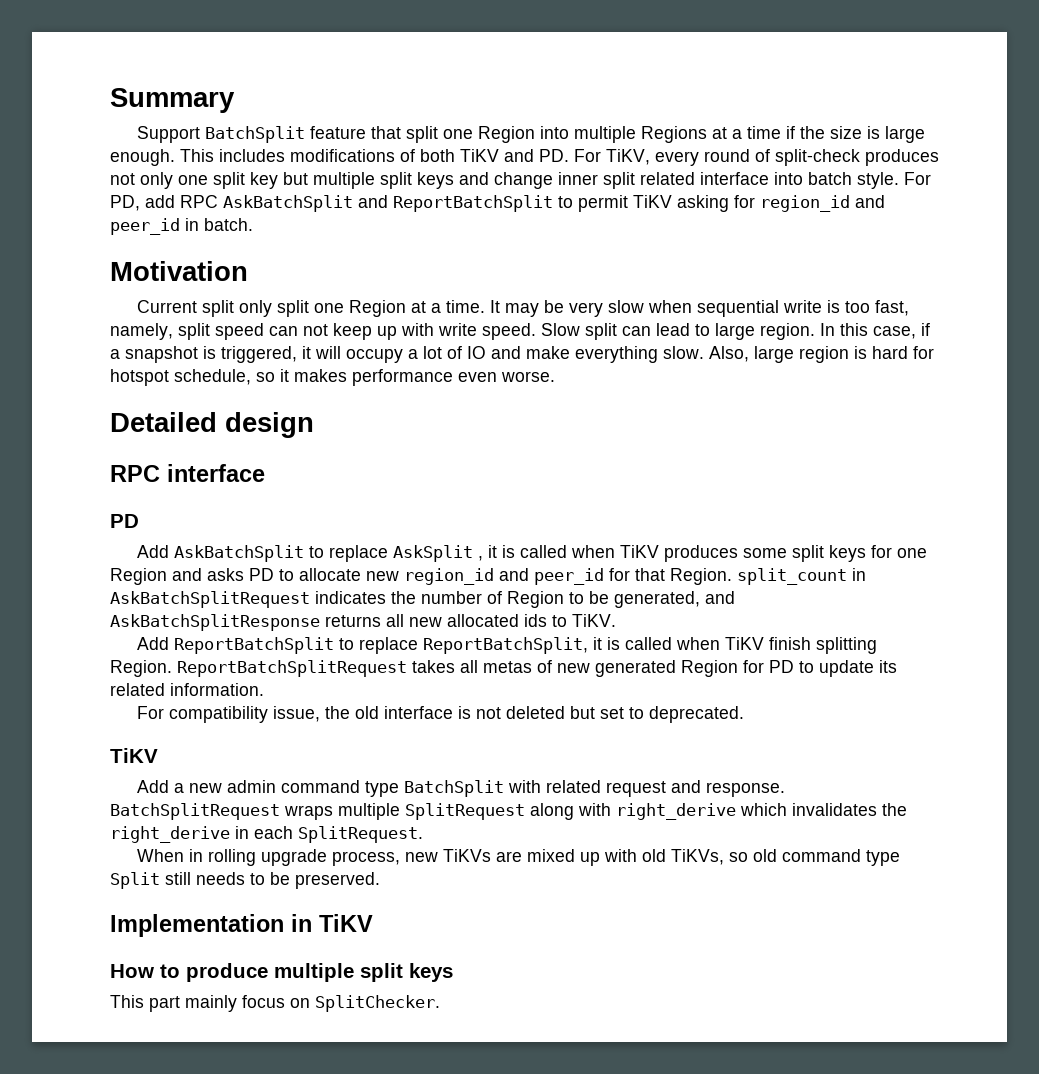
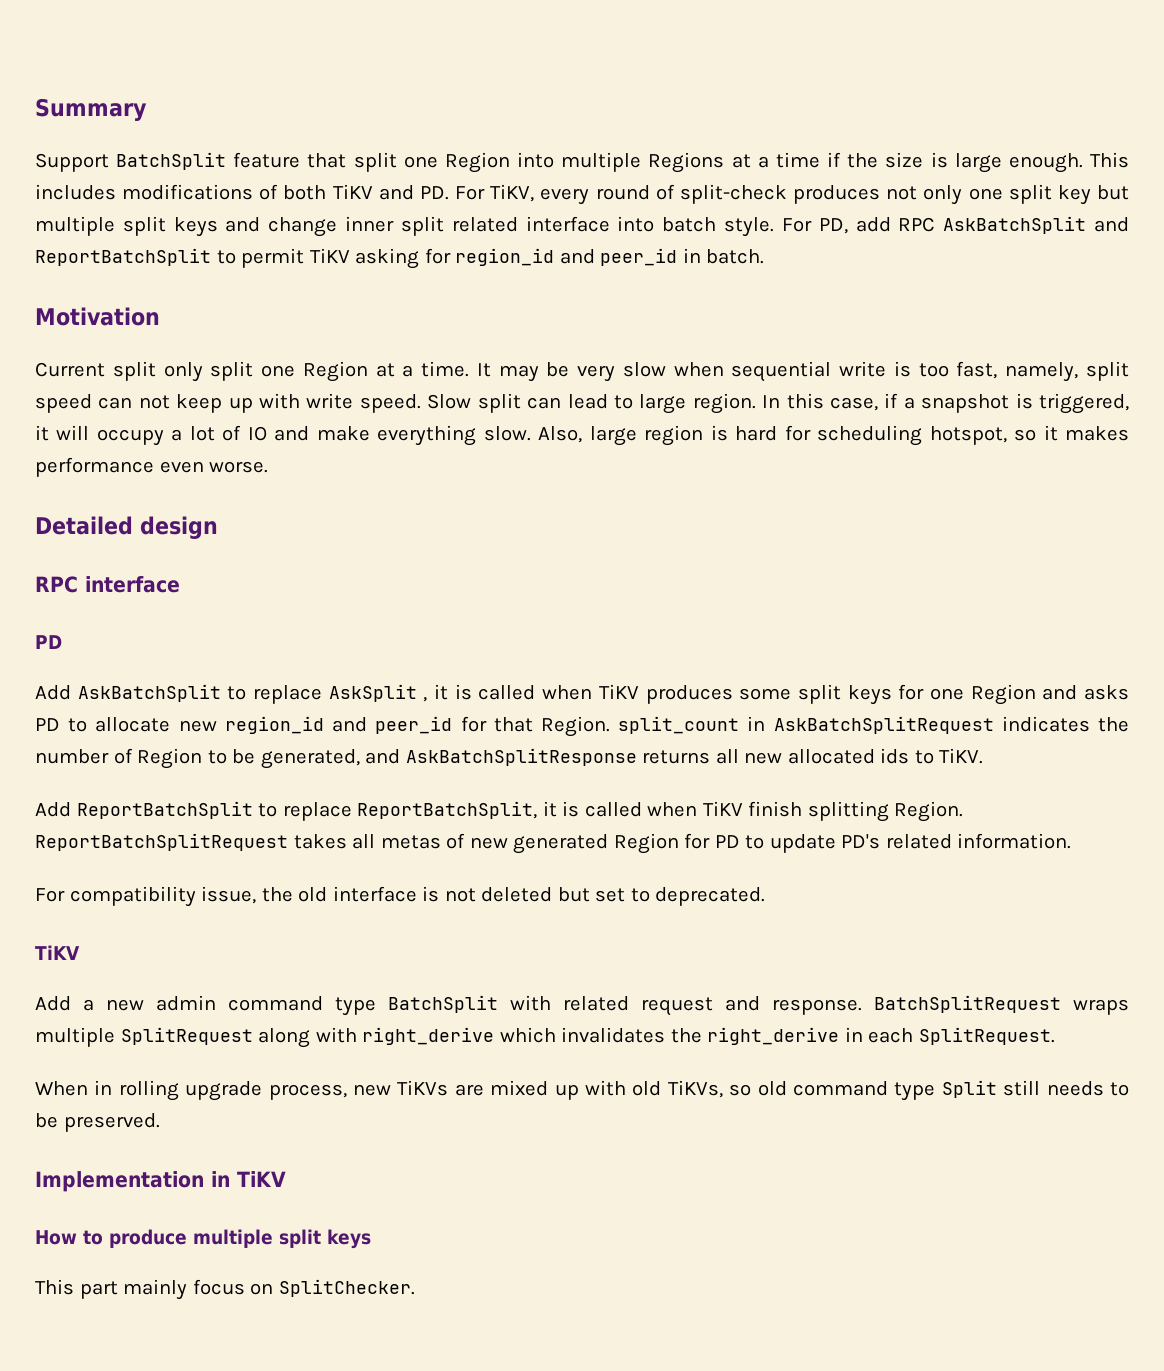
- Also, large region is hard for hotspot schedule, so it makes performance even worse.
+ Also, large region is hard for scheduling hotspot, so it makes performance even worse.
- ReportBatchSplitRequest takes all metas of new generated Region for PD to update its related information.
+ ReportBatchSplitRequest takes all metas of new generated Region for PD to update PD's related information.

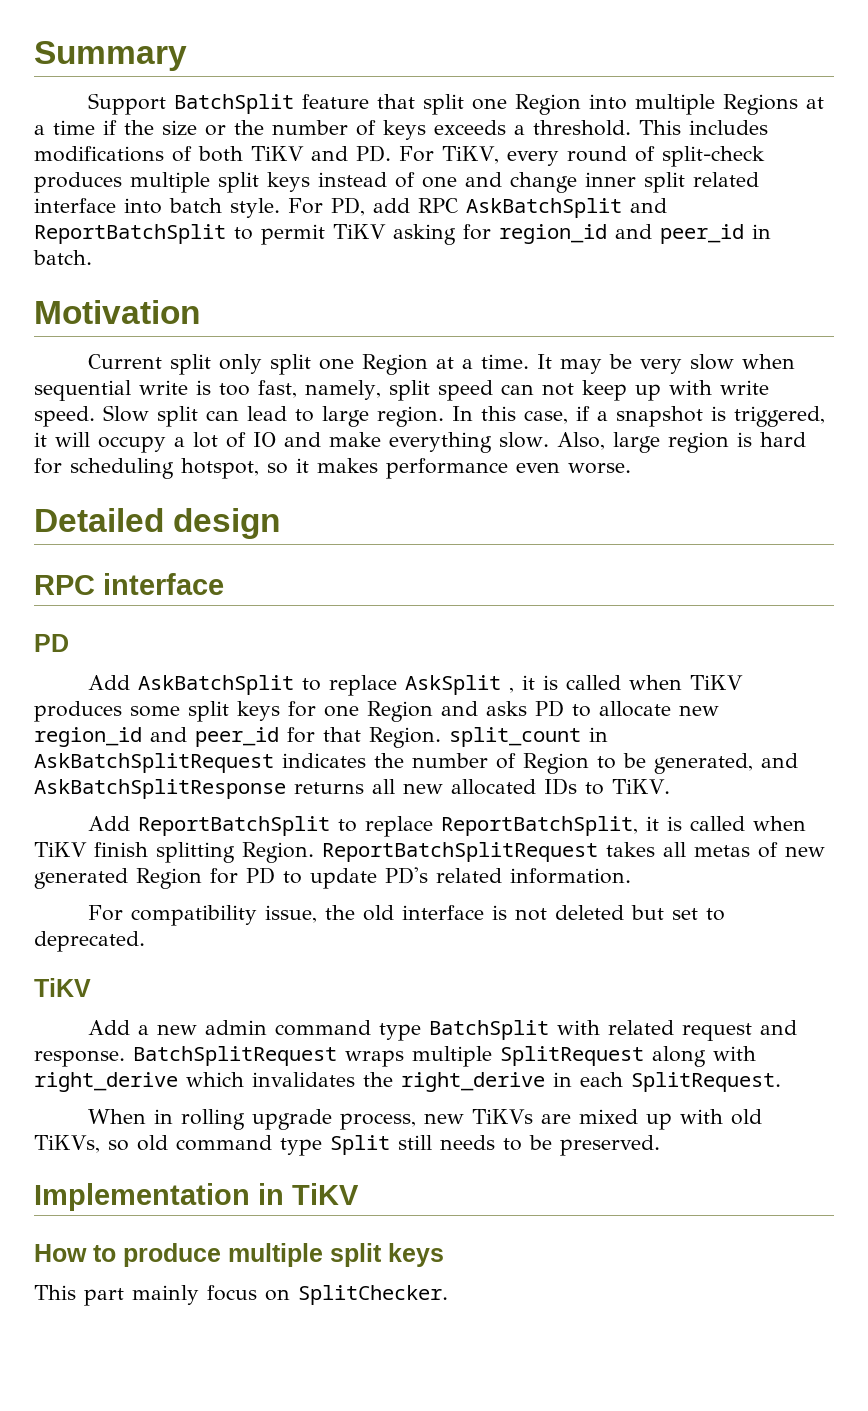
- Support BatchSplit feature that split one Region into multiple Regions at a time if the size is large enough.
+ Support BatchSplit feature that split one Region into multiple Regions at a time if the size or the number of keys exceeds a threshold.
- This includes modifications of both TiKV and PD. For TiKV, every round of split-check produces not only one split key but multiple split keys and change inner split related interface into batch style.
+ This includes modifications of both TiKV and PD. For TiKV, every round of split-check produces multiple split keys instead of one and change inner split related interface into batch style.
- Add AskBatchSplit to replace AskSplit , it is called when TiKV produces some split keys for one Region and asks PD to allocate new region_id and peer_id for that Region. split_count in AskBatchSplitRequest indicates the number of Region to be generated, and AskBatchSplitResponse returns all new allocated ids to TiKV.
+ Add AskBatchSplit to replace AskSplit , it is called when TiKV produces some split keys for one Region and asks PD to allocate new region_id and peer_id for that Region. split_count in AskBatchSplitRequest indicates the number of Region to be generated, and AskBatchSplitResponse returns all new allocated IDs to TiKV.

